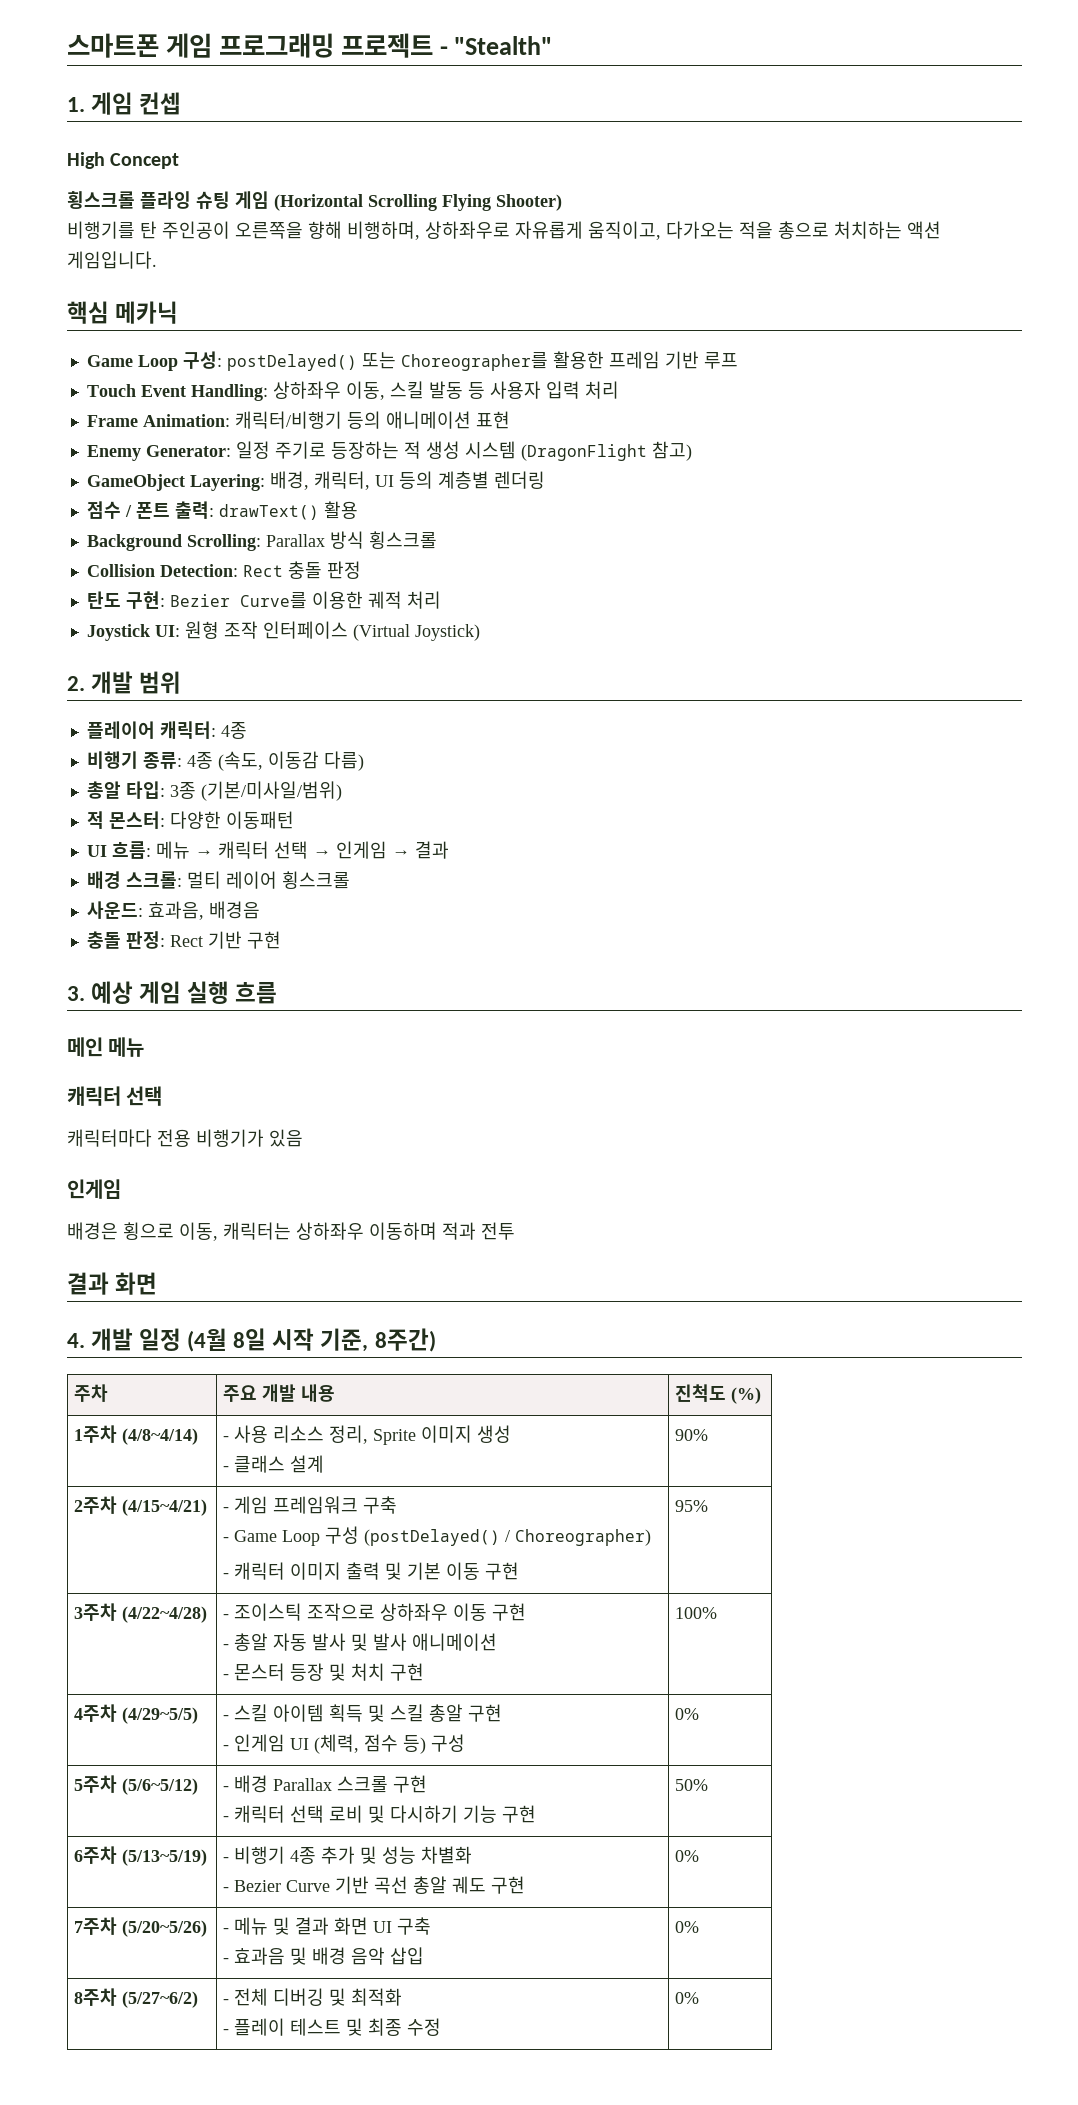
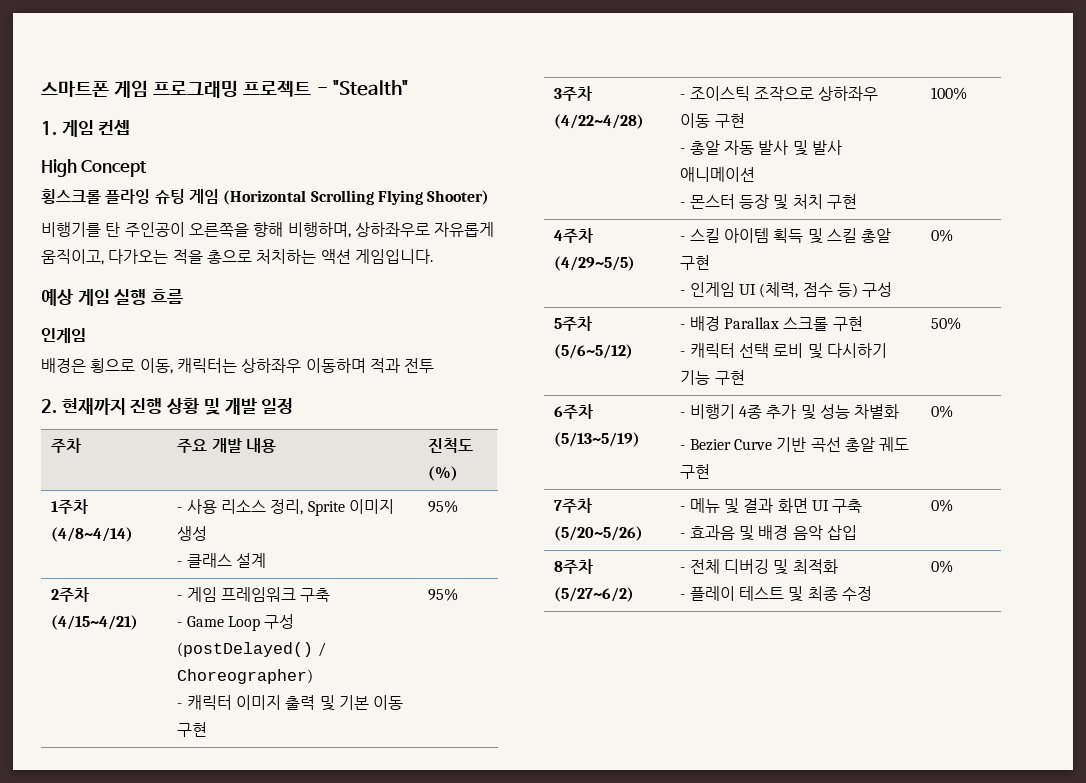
- 핵심 메카닉
- Game Loop 구성: postDelayed() 또는 Choreographer를 활용한 프레임 기반 루프
- Touch Event Handling: 상하좌우 이동, 스킬 발동 등 사용자 입력 처리
- Frame Animation: 캐릭터/비행기 등의 애니메이션 표현
- Enemy Generator: 일정 주기로 등장하는 적 생성 시스템 (DragonFlight 참고)
- GameObject Layering: 배경, 캐릭터, UI 등의 계층별 렌더링
- 점수 / 폰트 출력: drawText() 활용
- Background Scrolling: Parallax 방식 횡스크롤
- Collision Detection: Rect 충돌 판정
- 탄도 구현: Bezier Curve를 이용한 궤적 처리
- Joystick UI: 원형 조작 인터페이스 (Virtual Joystick)
- 2. 개발 범위
- 플레이어 캐릭터: 4종
- 비행기 종류: 4종 (속도, 이동감 다름)
- 총알 타입: 3종 (기본/미사일/범위)
- 적 몬스터: 다양한 이동패턴
- UI 흐름: 메뉴 → 캐릭터 선택 → 인게임 → 결과
- 배경 스크롤: 멀티 레이어 횡스크롤
- 사운드: 효과음, 배경음
- 충돌 판정: Rect 기반 구현
- 3. 예상 게임 실행 흐름
- 메인 메뉴
- 캐릭터 선택
- 캐릭터마다 전용 비행기가 있음
+ 예상 게임 실행 흐름
  배경은 횡으로 이동, 캐릭터는 상하좌우 이동하며 적과 전투
- 결과 화면
- 4. 개발 일정 (4월 8일 시작 기준, 8주간)
+ 2. 현재까지 진행 상황 및 개발 일정
  1주차 (4/8~4/14) | - 사용 리소스 정리, Sprite 이미지 생성
- - 클래스 설계 | 90%
+ - 클래스 설계 | 95%

